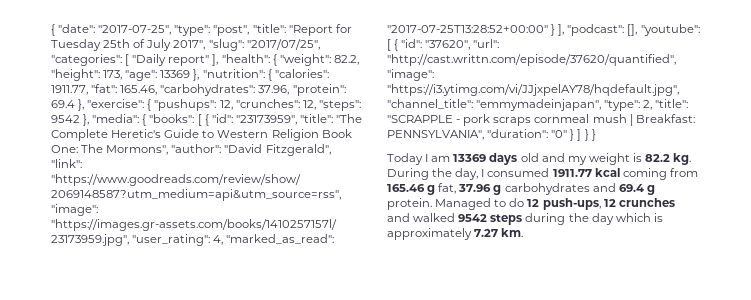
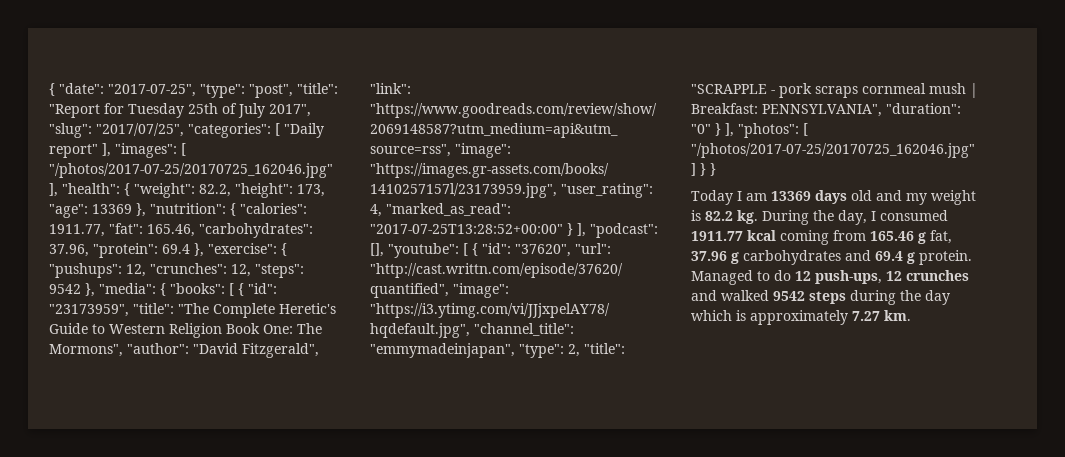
- [ "Daily report" ], "health":
+ [ "Daily report" ], "images": [ "/photos/2017-07-25/20170725_162046.jpg" ], "health":
- "0" } ] } }
+ "0" } ], "photos": [ "/photos/2017-07-25/20170725_162046.jpg" ] } }

